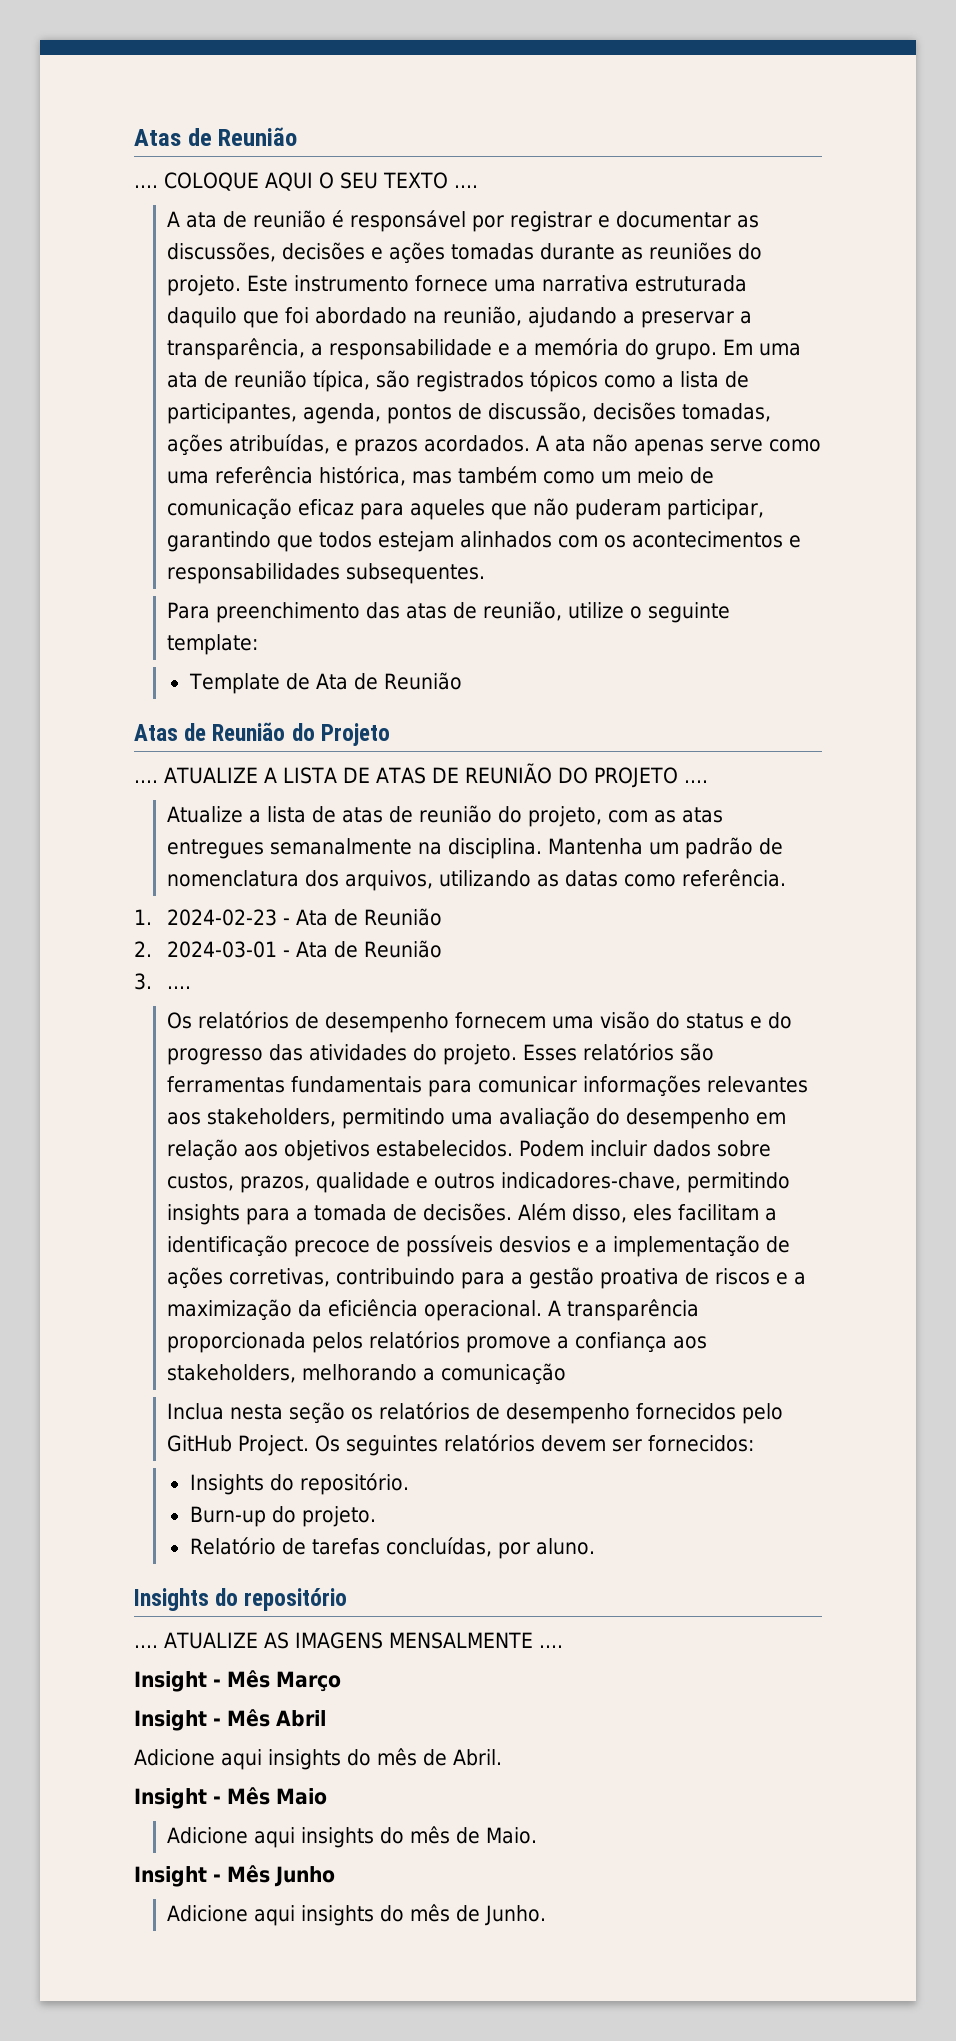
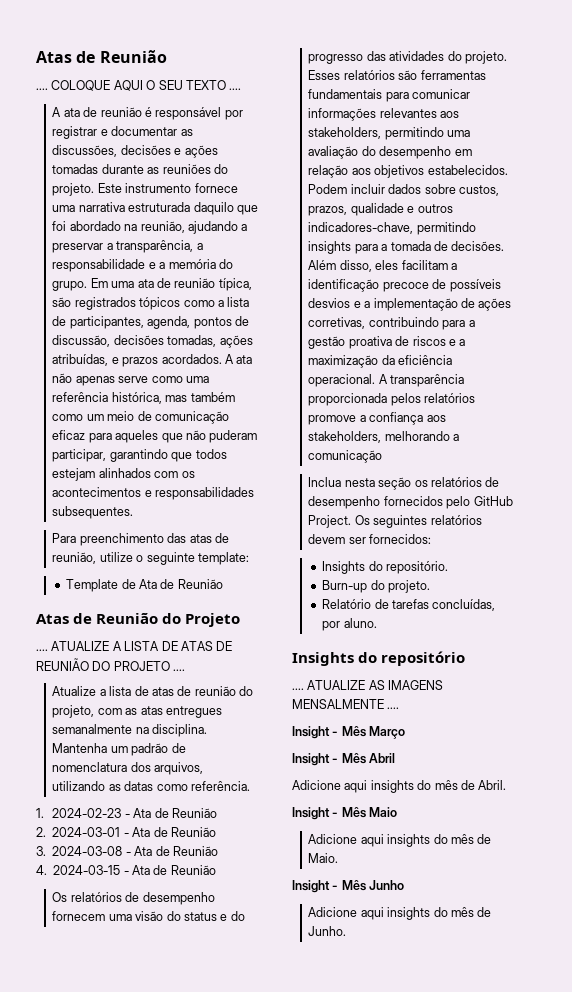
- 3. ....
+ 3. 2024-03-08 - Ata de Reunião
+ 4. 2024-03-15 - Ata de Reunião

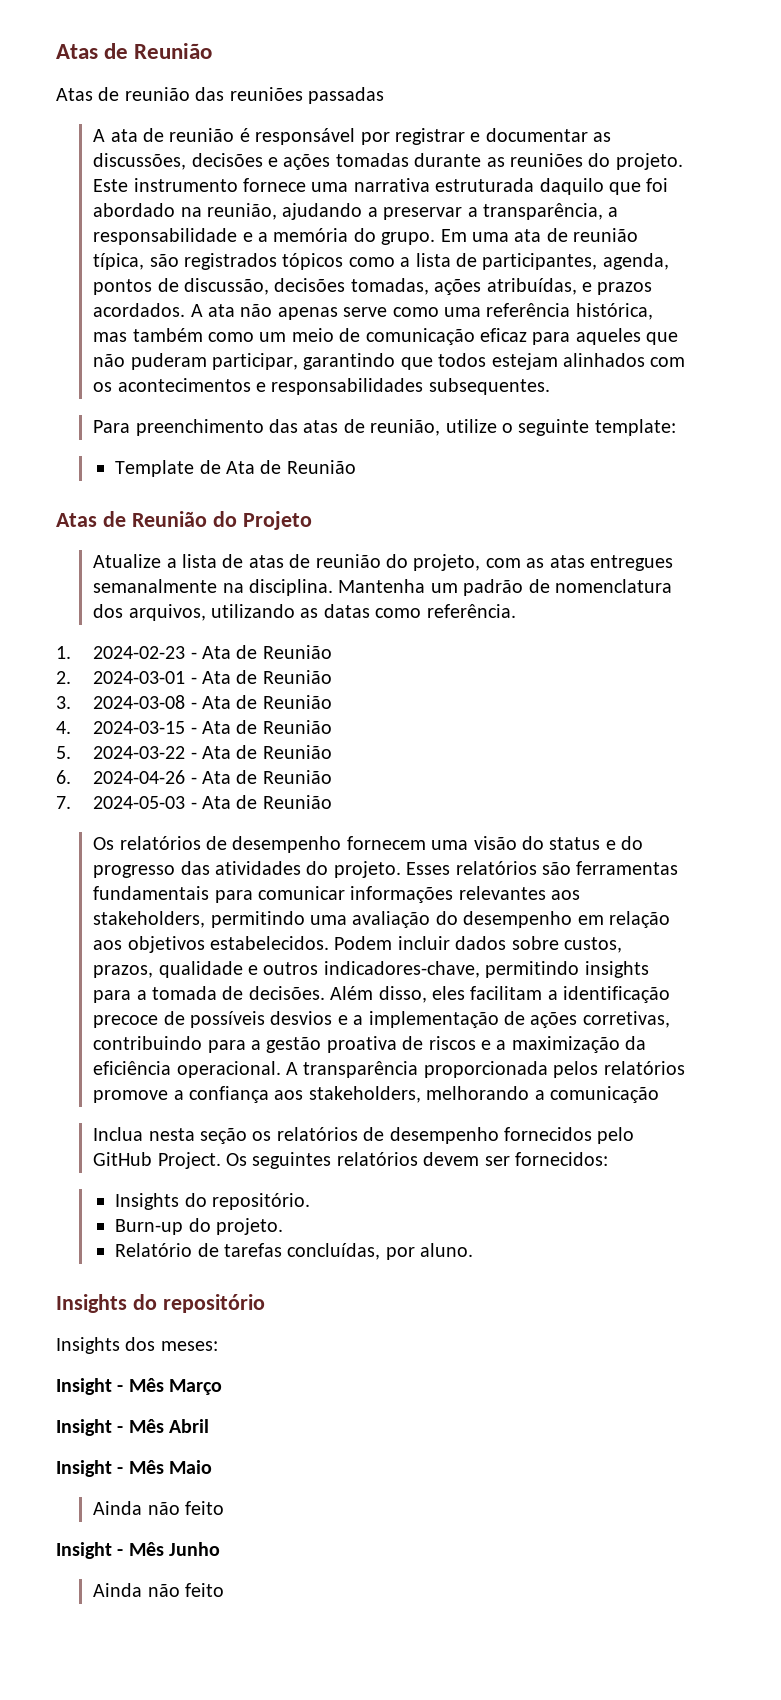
- .... COLOQUE AQUI O SEU TEXTO ....
+ Atas de reunião das reuniões passadas
- .... ATUALIZE A LISTA DE ATAS DE REUNIÃO DO PROJETO ....
+ 5. 2024-03-22 - Ata de Reunião
+ 6. 2024-04-26 - Ata de Reunião
+ 7. 2024-05-03 - Ata de Reunião
- .... ATUALIZE AS IMAGENS MENSALMENTE ....
+ Insights dos meses:
- Adicione aqui insights do mês de Abril.
  Insight - Mês Maio
- Adicione aqui insights do mês de Maio.
+ Ainda não feito
  Insight - Mês Junho
- Adicione aqui insights do mês de Junho.
+ Ainda não feito

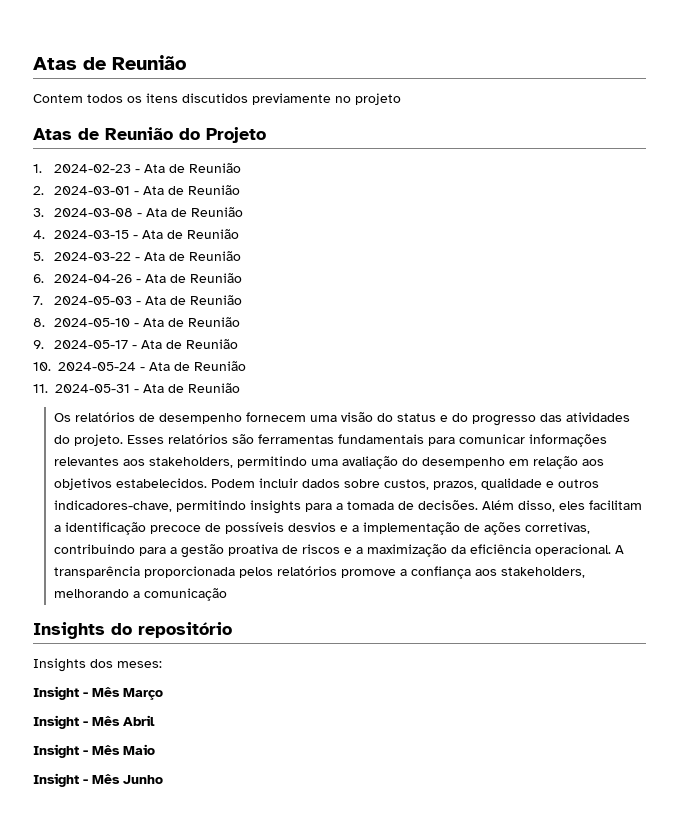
- Atas de reunião das reuniões passadas
- A ata de reunião é responsável por registrar e documentar as discussões, decisões e ações tomadas durante as reuniões do projeto. Este instrumento fornece uma narrativa estruturada daquilo que foi abordado na reunião, ajudando a preservar a transparência, a responsabilidade e a memória do grupo. Em uma ata de reunião típica, são registrados tópicos como a lista de participantes, agenda, pontos de discussão, decisões tomadas, ações atribuídas, e prazos acordados. A ata não apenas serve como uma referência histórica, mas também como um meio de comunicação eficaz para aqueles que não puderam participar, garantindo que todos estejam alinhados com os acontecimentos e responsabilidades subsequentes.
- Para preenchimento das atas de reunião, utilize o seguinte template:
- Template de Ata de Reunião
+ Contem todos os itens discutidos previamente no projeto
- Atualize a lista de atas de reunião do projeto, com as atas entregues semanalmente na disciplina. Mantenha um padrão de nomenclatura dos arquivos, utilizando as datas como referência.
+ 8. 2024-05-10 - Ata de Reunião
+ 9. 2024-05-17 - Ata de Reunião
+ 10. 2024-05-24 - Ata de Reunião
+ 11. 2024-05-31 - Ata de Reunião
- Inclua nesta seção os relatórios de desempenho fornecidos pelo GitHub Project. Os seguintes relatórios devem ser fornecidos:
- Insights do repositório.
- Burn-up do projeto.
- Relatório de tarefas concluídas, por aluno.
  Insight - Mês Maio
- Ainda não feito
  Insight - Mês Junho
- Ainda não feito

